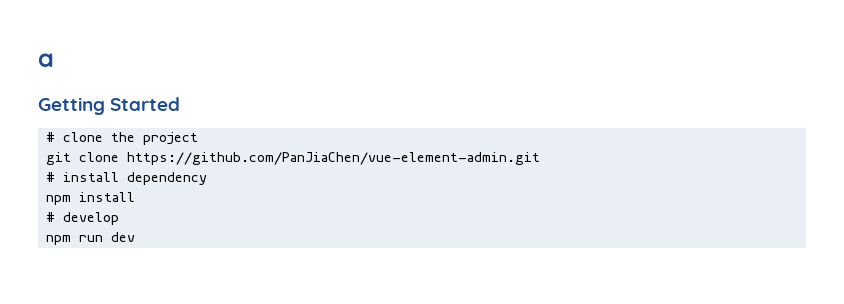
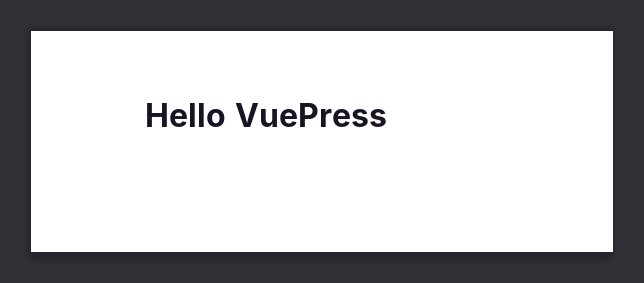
- a
- Getting Started
- # clone the project
- git clone https://github.com/PanJiaChen/vue-element-admin.git
- # install dependency
- npm install
- # develop
- npm run dev
+ Hello VuePress

